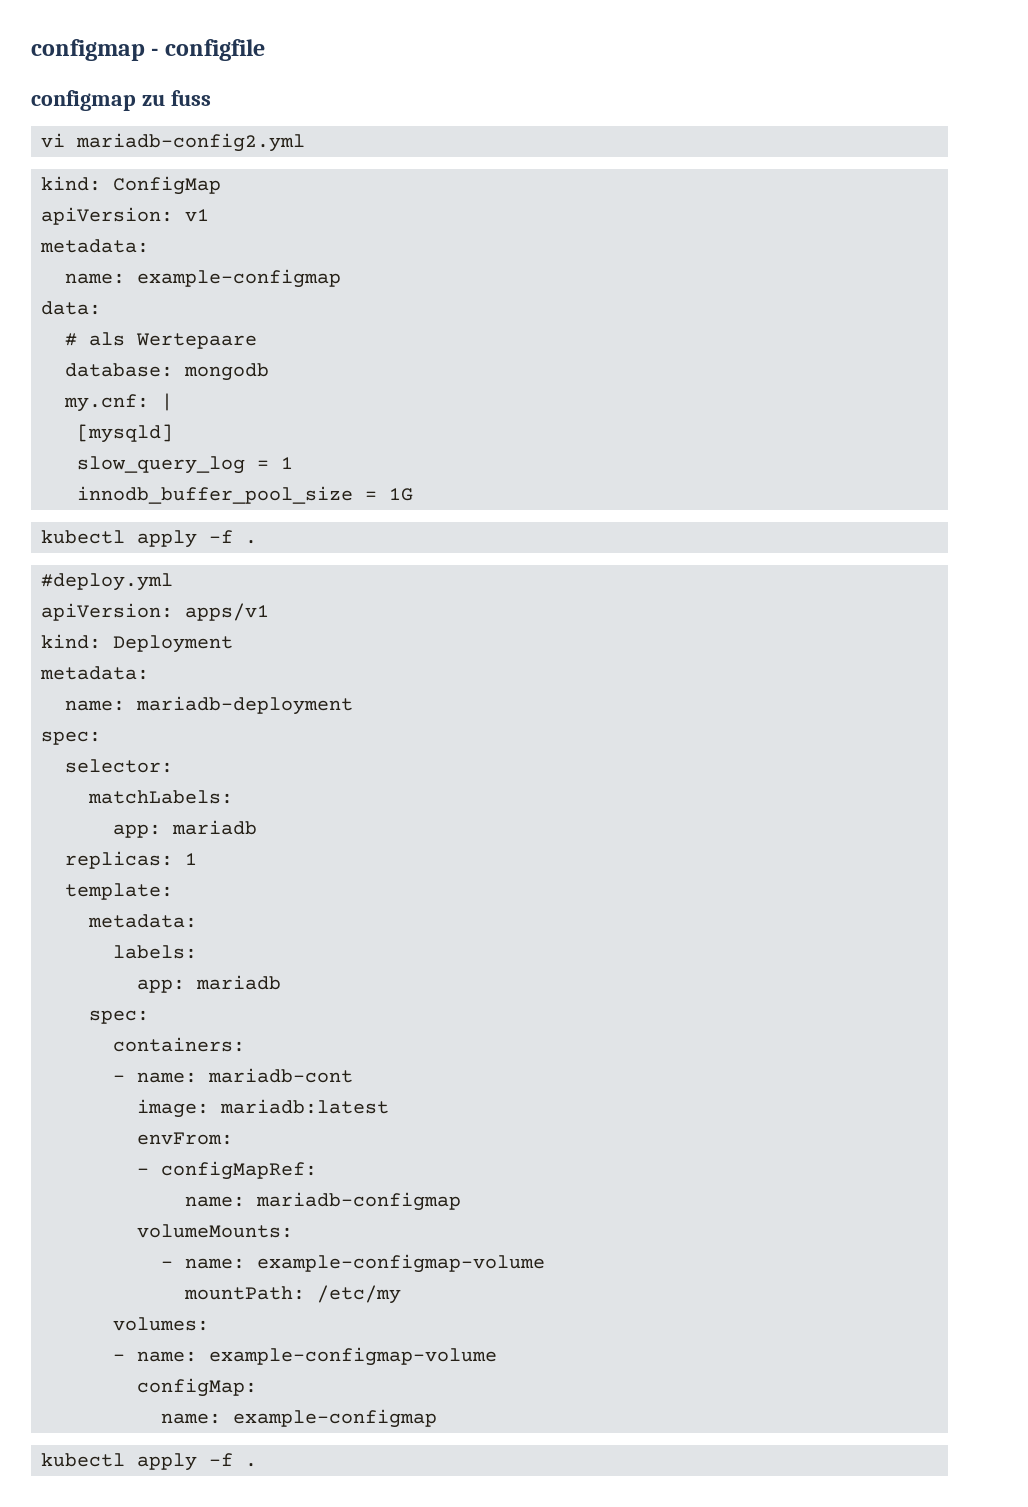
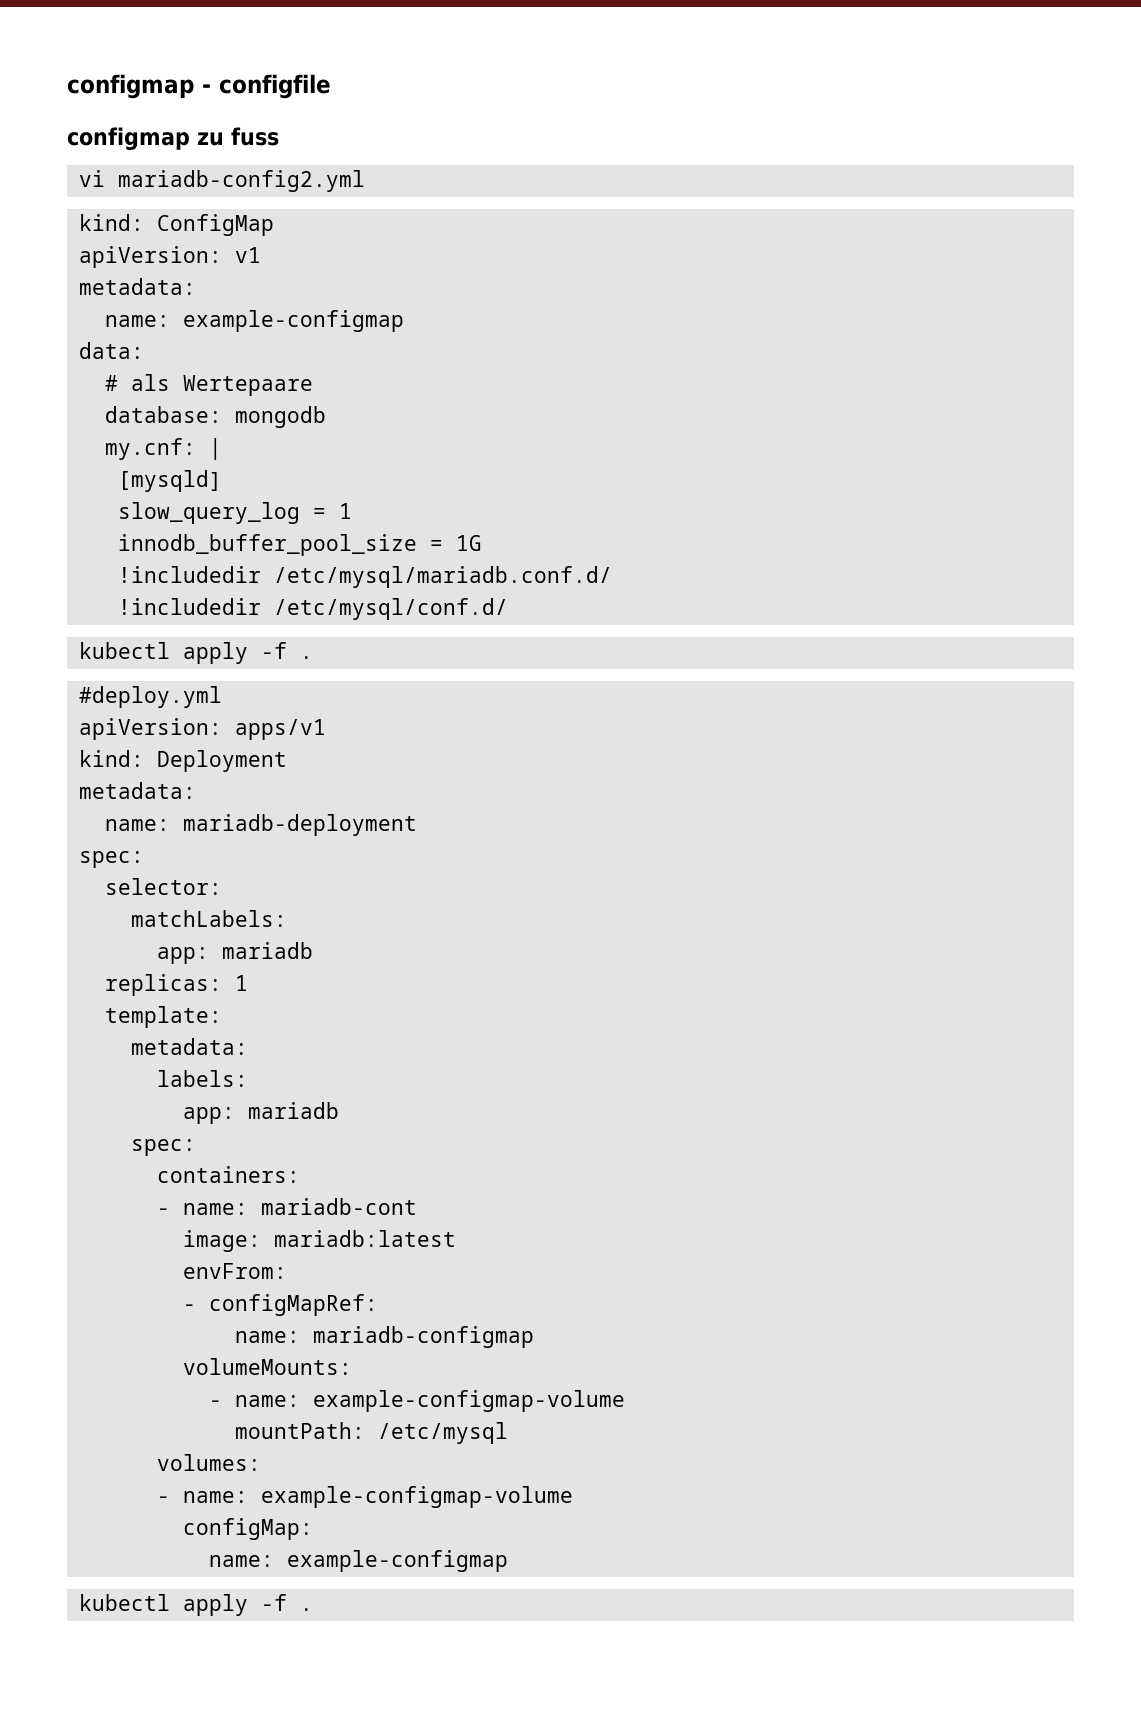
+ !includedir /etc/mysql/mariadb.conf.d/
+ !includedir /etc/mysql/conf.d/
- mountPath: /etc/my
+ mountPath: /etc/mysql

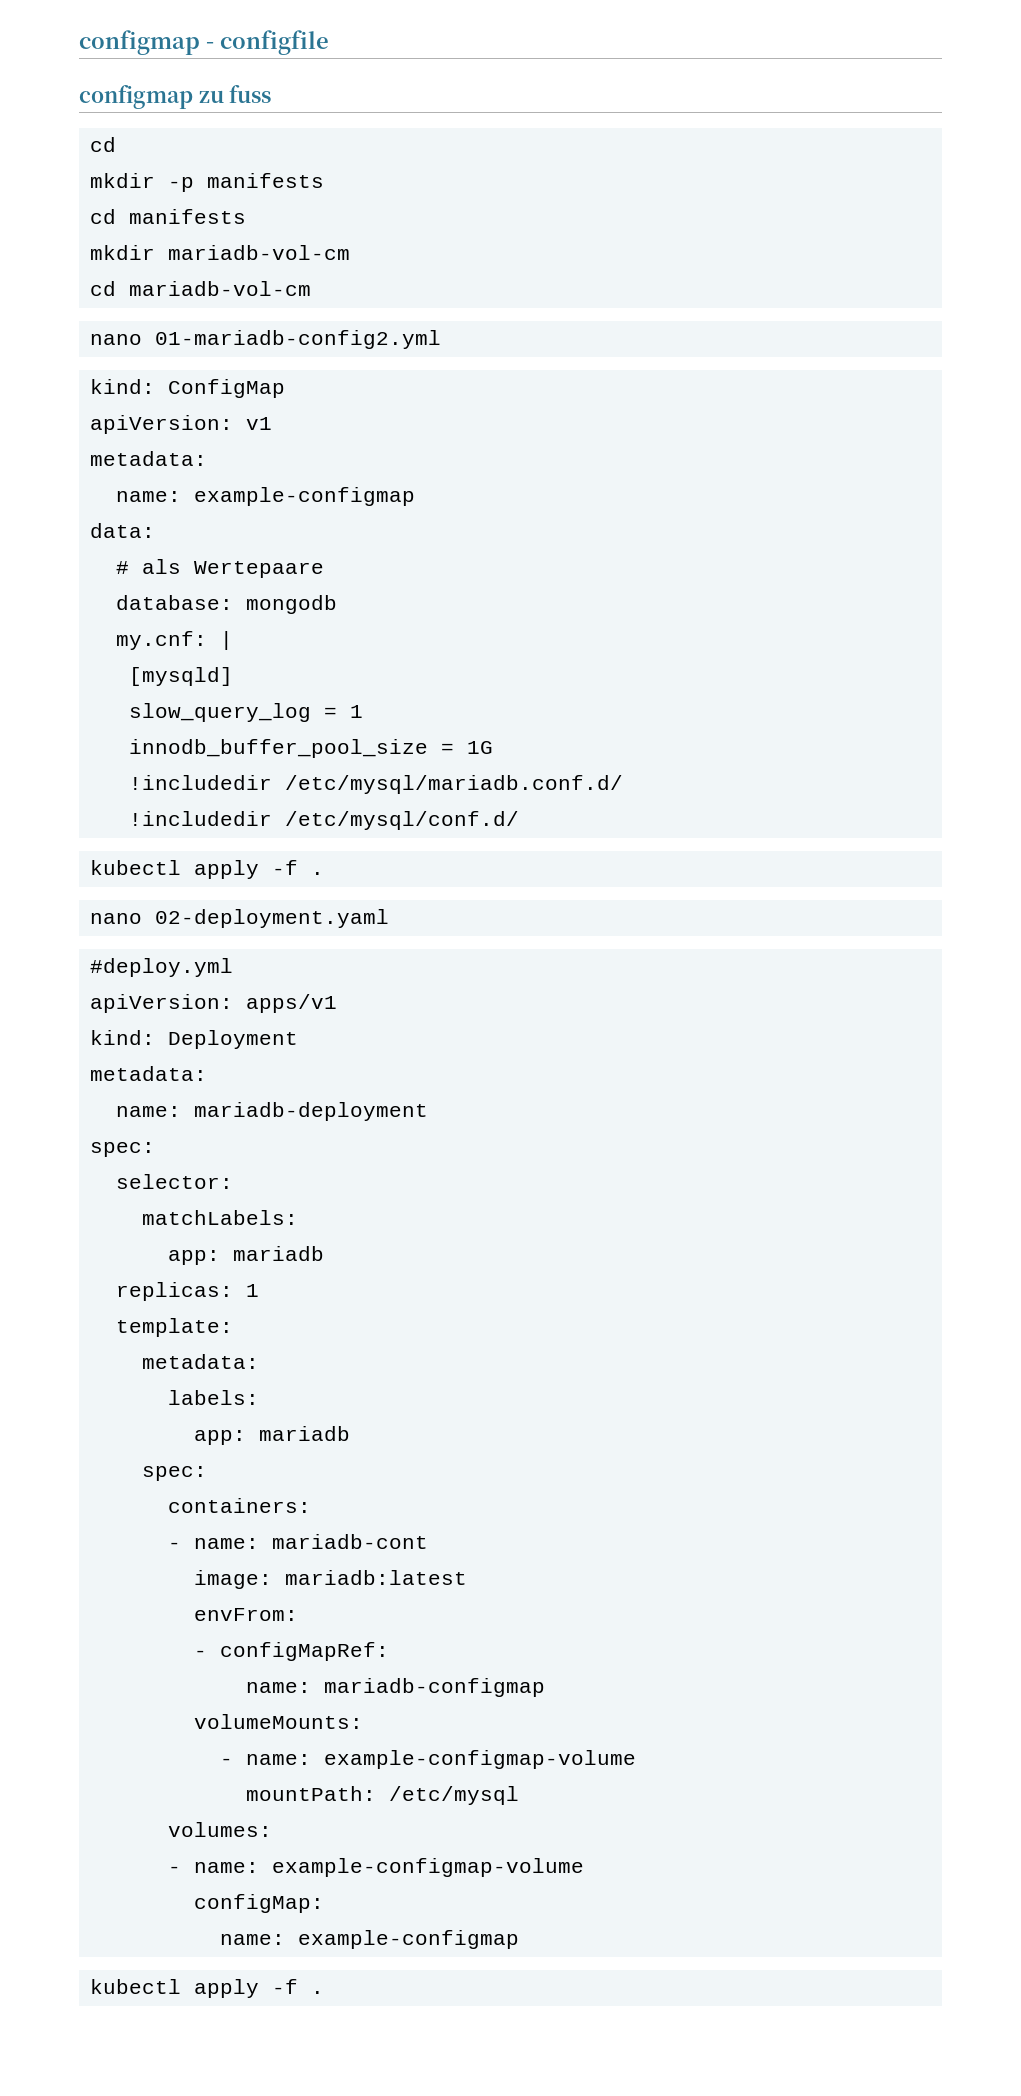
  configmap zu fuss
- vi mariadb-config2.yml
+ cd
+ mkdir -p manifests
+ cd manifests
+ mkdir mariadb-vol-cm
+ cd mariadb-vol-cm
+ nano 01-mariadb-config2.yml
+ nano 02-deployment.yaml

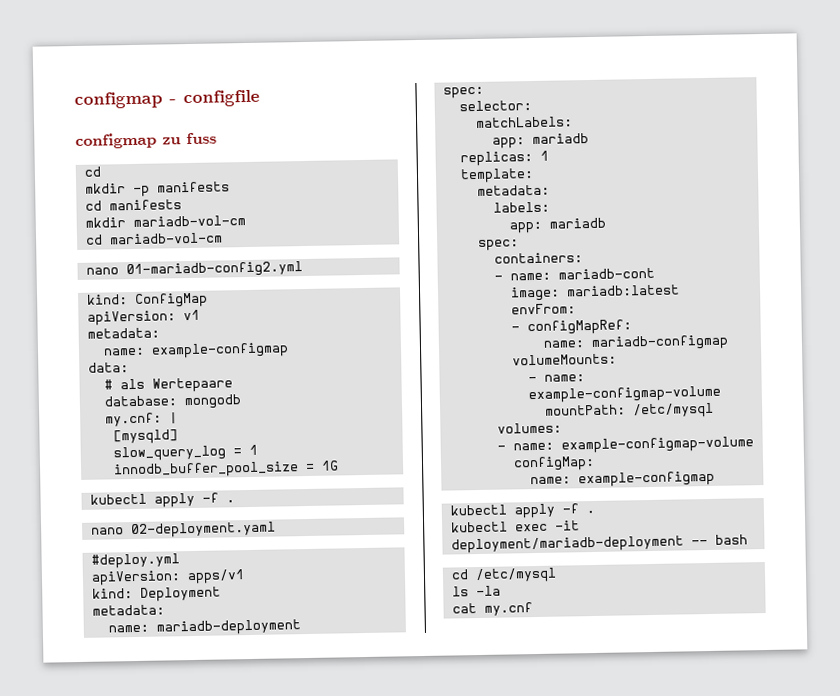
- !includedir /etc/mysql/mariadb.conf.d/
- !includedir /etc/mysql/conf.d/
+ kubectl exec -it deployment/mariadb-deployment -- bash
+ cd /etc/mysql
+ ls -la
+ cat my.cnf

